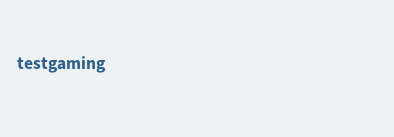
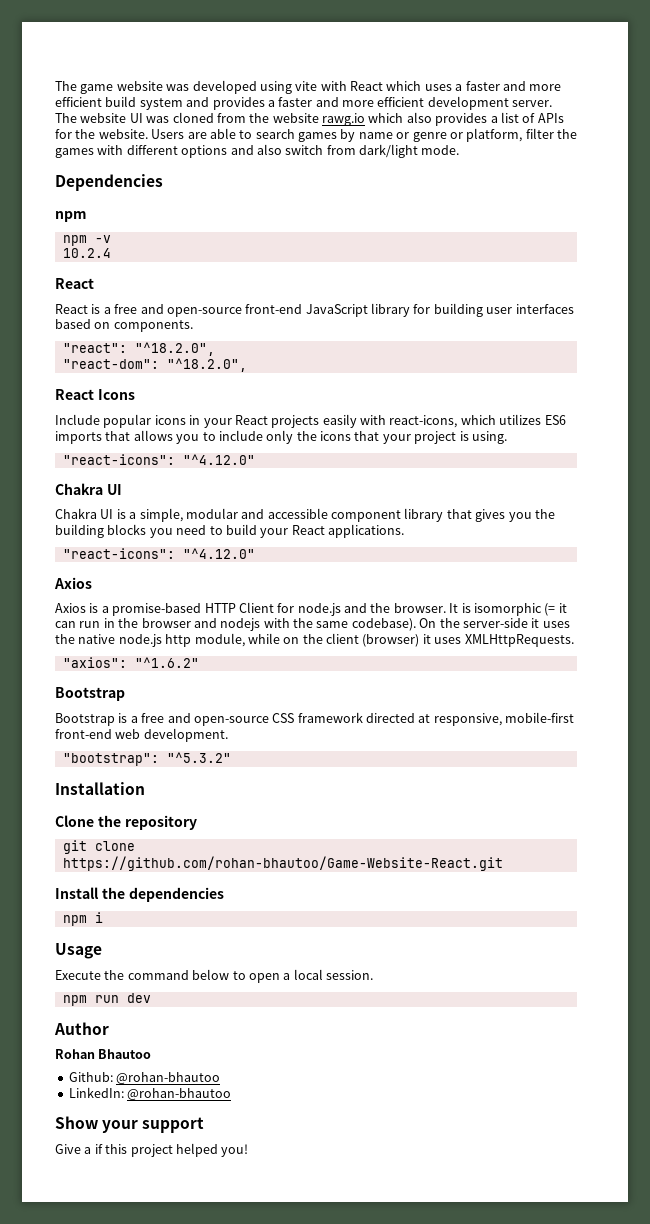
- testgaming
+ The game website was developed using vite with React which uses a faster and more efficient build system and provides a faster and more efficient development server. The website UI was cloned from the website rawg.io which also provides a list of APIs for the website. Users are able to search games by name or genre or platform, filter the games with different options and also switch from dark/light mode.
+ Dependencies
+ npm
+ npm -v
+ 10.2.4
+ React
+ React is a free and open-source front-end JavaScript library for building user interfaces based on components.
+ "react": "^18.2.0",
+ "react-dom": "^18.2.0",
+ React Icons
+ Include popular icons in your React projects easily with react-icons, which utilizes ES6 imports that allows you to include only the icons that your project is using.
+ "react-icons": "^4.12.0"
+ Chakra UI
+ Chakra UI is a simple, modular and accessible component library that gives you the building blocks you need to build your React applications.
+ "react-icons": "^4.12.0"
+ Axios
+ Axios is a promise-based HTTP Client for node.js and the browser. It is isomorphic (= it can run in the browser and nodejs with the same codebase). On the server-side it uses the native node.js http module, while on the client (browser) it uses XMLHttpRequests.
+ "axios": "^1.6.2"
+ Bootstrap
+ Bootstrap is a free and open-source CSS framework directed at responsive, mobile-first front-end web development.
+ "bootstrap": "^5.3.2"
+ Installation
+ Clone the repository
+ git clone https://github.com/rohan-bhautoo/Game-Website-React.git
+ Install the dependencies
+ npm i
+ Usage
+ Execute the command below to open a local session.
+ npm run dev
+ Author
+ Rohan Bhautoo
+ Github: @rohan-bhautoo
+ LinkedIn: @rohan-bhautoo
+ Show your support
+ Give a if this project helped you!

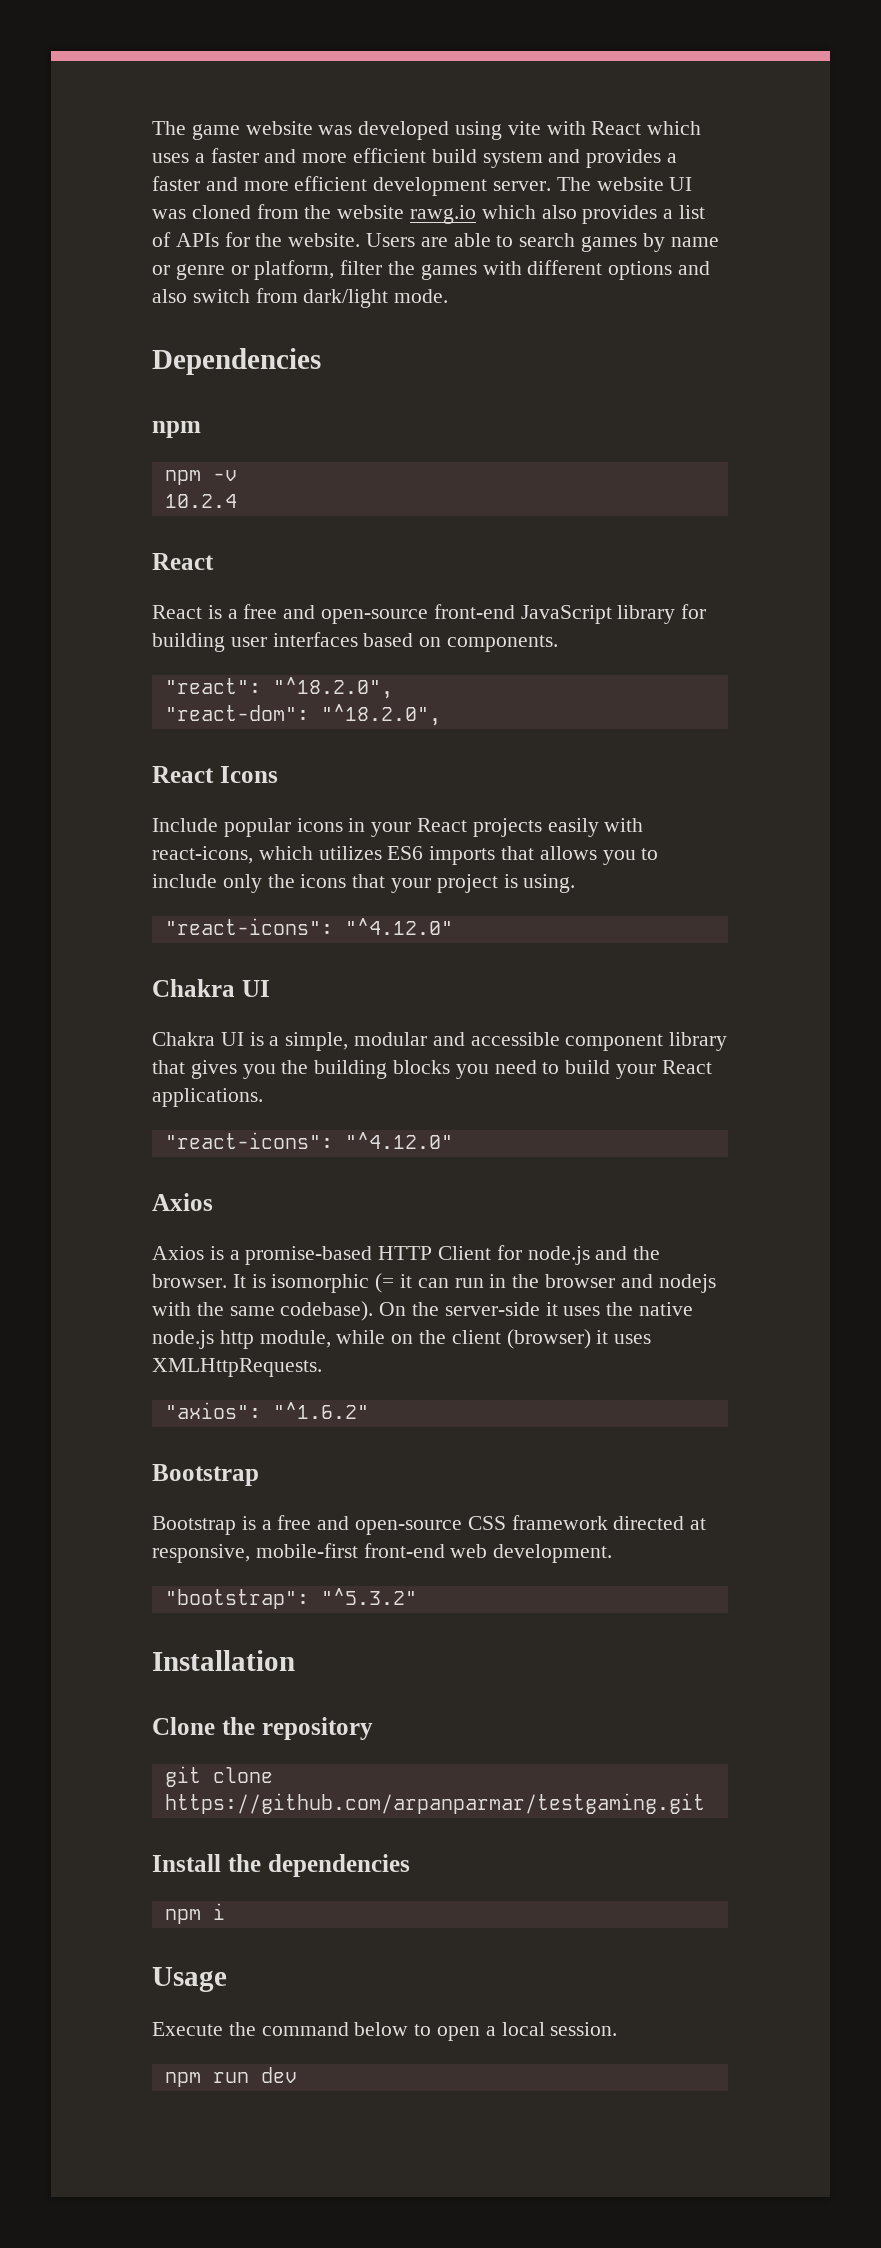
- git clone https://github.com/rohan-bhautoo/Game-Website-React.git
+ git clone https://github.com/arpanparmar/testgaming.git
- Author
- Rohan Bhautoo
- Github: @rohan-bhautoo
- LinkedIn: @rohan-bhautoo
- Show your support
- Give a if this project helped you!

